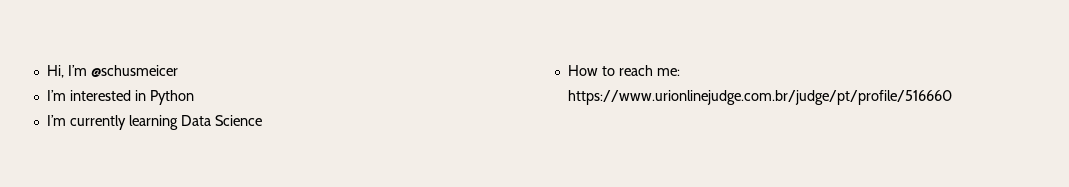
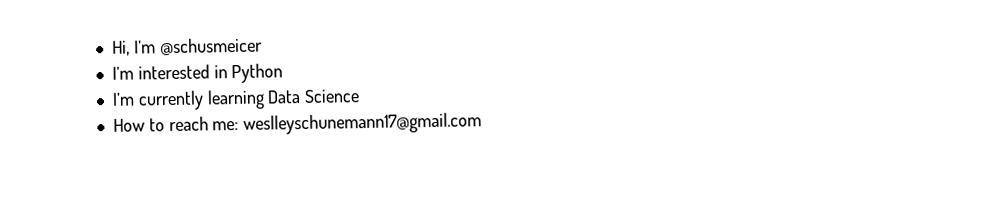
- How to reach me: https://www.urionlinejudge.com.br/judge/pt/profile/516660
+ How to reach me: weslleyschunemann17@gmail.com

